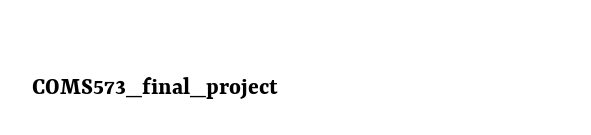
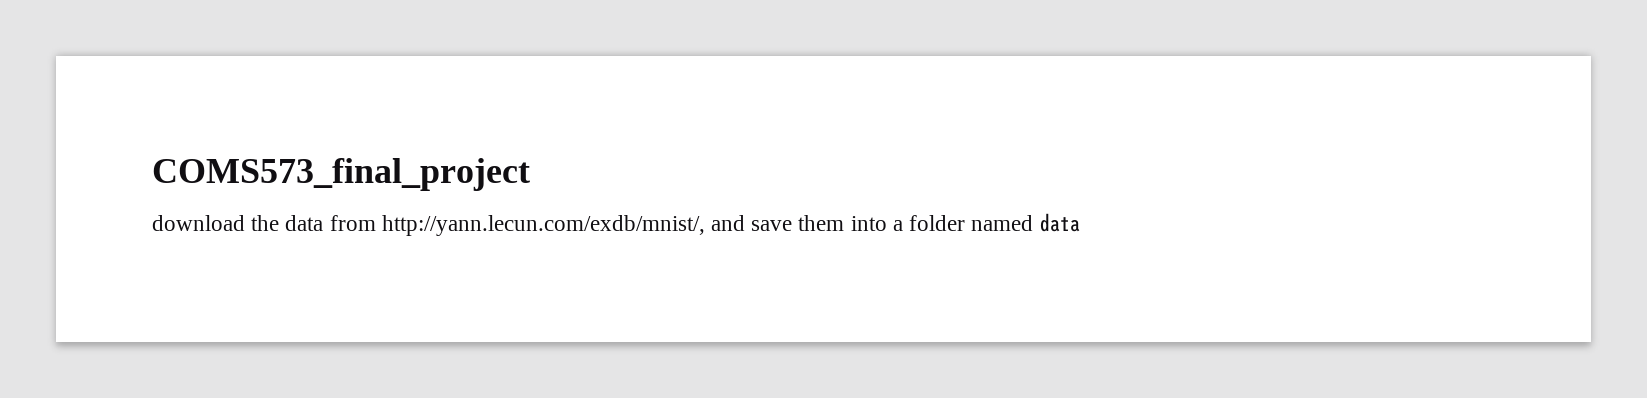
+ download the data from http://yann.lecun.com/exdb/mnist/, and save them into a folder named data

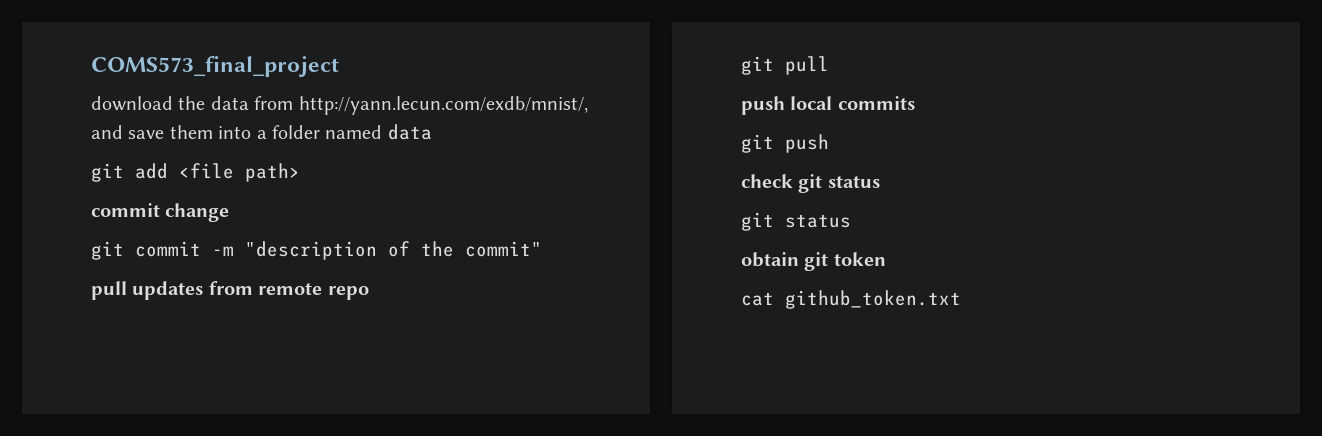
+ git add <file path>
+ commit change
+ git commit -m "description of the commit"
+ pull updates from remote repo
+ git pull
+ push local commits
+ git push
+ check git status
+ git status
+ obtain git token
+ cat github_token.txt

